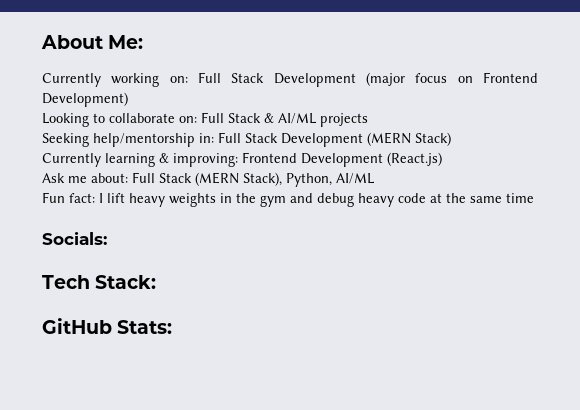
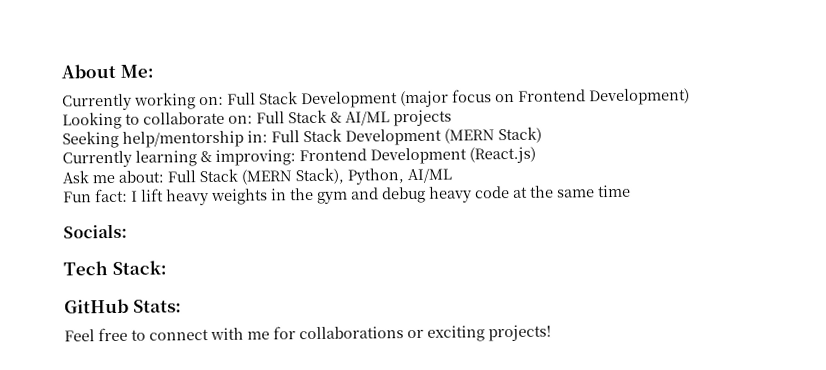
+ Feel free to connect with me for collaborations or exciting projects!

